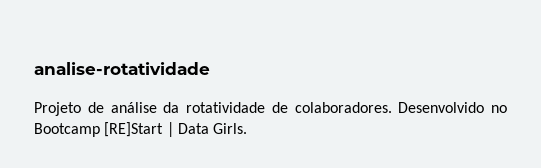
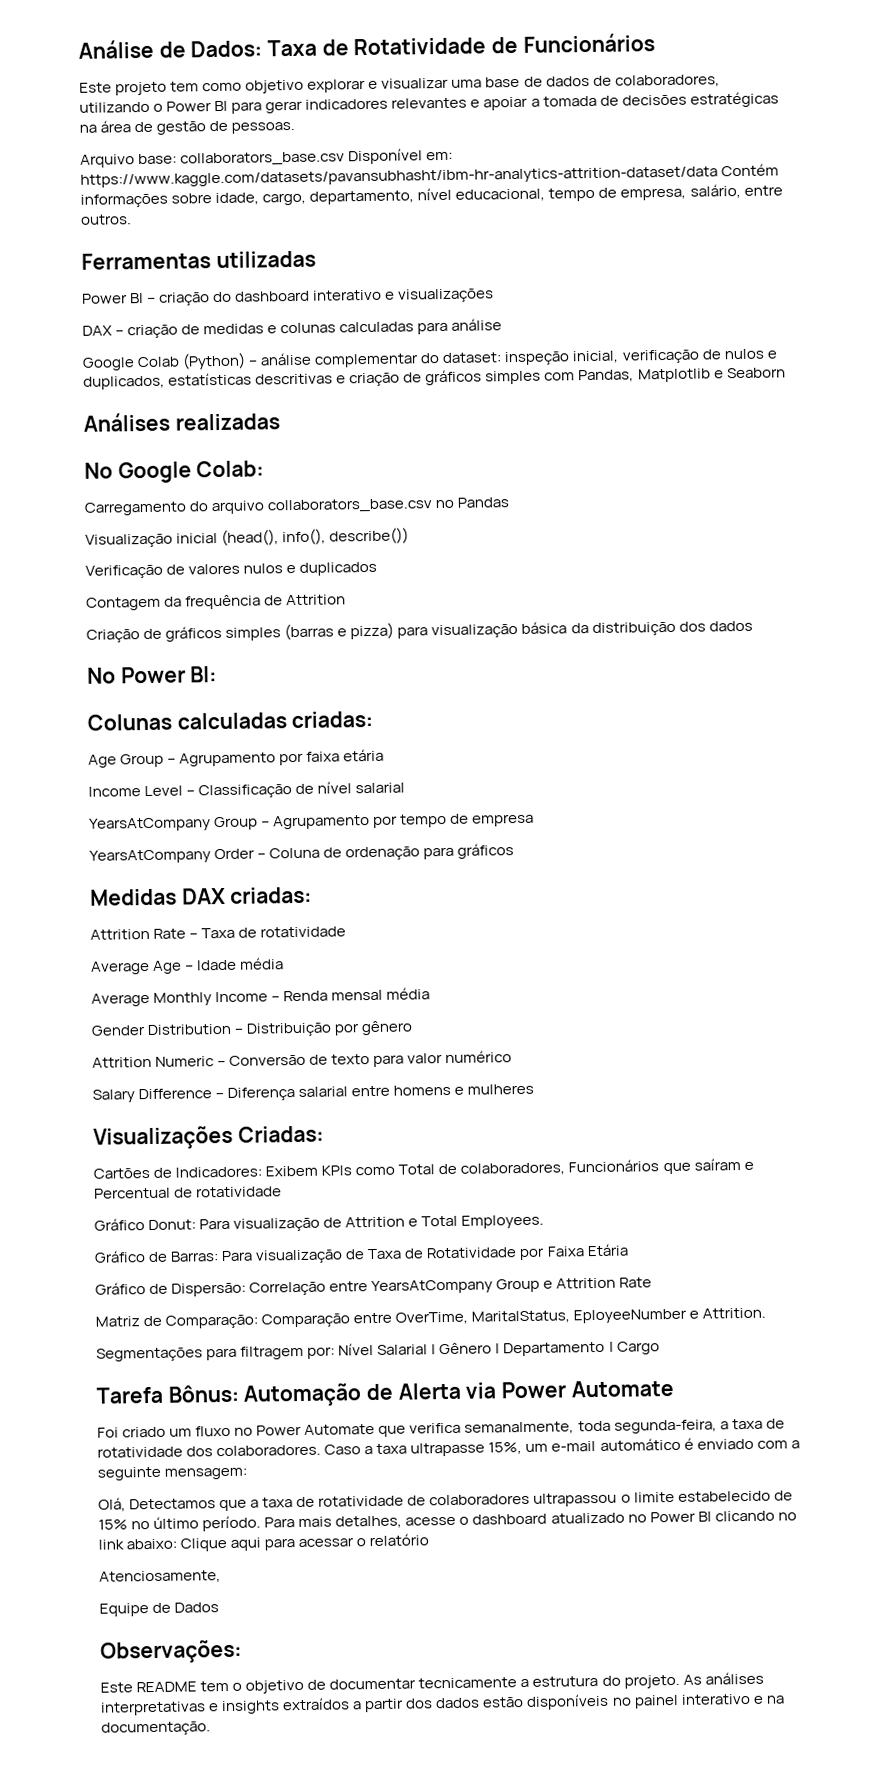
- analise-rotatividade
- Projeto de análise da rotatividade de colaboradores. Desenvolvido no Bootcamp [RE]Start | Data Girls.
+ Análise de Dados: Taxa de Rotatividade de Funcionários
+ Este projeto tem como objetivo explorar e visualizar uma base de dados de colaboradores, utilizando o Power BI para gerar indicadores relevantes e apoiar a tomada de decisões estratégicas na área de gestão de pessoas.
+ Arquivo base: collaborators_base.csv Disponível em: https://www.kaggle.com/datasets/pavansubhasht/ibm-hr-analytics-attrition-dataset/data Contém informações sobre idade, cargo, departamento, nível educacional, tempo de empresa, salário, entre outros.
+ Ferramentas utilizadas
+ Power BI – criação do dashboard interativo e visualizações
+ DAX – criação de medidas e colunas calculadas para análise
+ Google Colab (Python) – análise complementar do dataset: inspeção inicial, verificação de nulos e duplicados, estatísticas descritivas e criação de gráficos simples com Pandas, Matplotlib e Seaborn
+ Análises realizadas
+ No Google Colab:
+ Carregamento do arquivo collaborators_base.csv no Pandas
+ Visualização inicial (head(), info(), describe())
+ Verificação de valores nulos e duplicados
+ Contagem da frequência de Attrition
+ Criação de gráficos simples (barras e pizza) para visualização básica da distribuição dos dados
+ No Power BI:
+ Colunas calculadas criadas:
+ Age Group – Agrupamento por faixa etária
+ Income Level – Classificação de nível salarial
+ YearsAtCompany Group – Agrupamento por tempo de empresa
+ YearsAtCompany Order – Coluna de ordenação para gráficos
+ Medidas DAX criadas:
+ Attrition Rate – Taxa de rotatividade
+ Average Age – Idade média
+ Average Monthly Income – Renda mensal média
+ Gender Distribution – Distribuição por gênero
+ Attrition Numeric – Conversão de texto para valor numérico
+ Salary Difference – Diferença salarial entre homens e mulheres
+ Visualizações Criadas:
+ Cartões de Indicadores: Exibem KPIs como Total de colaboradores, Funcionários que saíram e Percentual de rotatividade
+ Gráfico Donut: Para visualização de Attrition e Total Employees.
+ Gráfico de Barras: Para visualização de Taxa de Rotatividade por Faixa Etária
+ Gráfico de Dispersão: Correlação entre YearsAtCompany Group e Attrition Rate
+ Matriz de Comparação: Comparação entre OverTime, MaritalStatus, EployeeNumber e Attrition.
+ Segmentações para filtragem por: Nível Salarial | Gênero | Departamento | Cargo
+ Tarefa Bônus: Automação de Alerta via Power Automate
+ Foi criado um fluxo no Power Automate que verifica semanalmente, toda segunda-feira, a taxa de rotatividade dos colaboradores. Caso a taxa ultrapasse 15%, um e-mail automático é enviado com a seguinte mensagem:
+ Olá, Detectamos que a taxa de rotatividade de colaboradores ultrapassou o limite estabelecido de 15% no último período. Para mais detalhes, acesse o dashboard atualizado no Power BI clicando no link abaixo: Clique aqui para acessar o relatório
+ Atenciosamente,
+ Equipe de Dados
+ Observações:
+ Este README tem o objetivo de documentar tecnicamente a estrutura do projeto. As análises interpretativas e insights extraídos a partir dos dados estão disponíveis no painel interativo e na documentação.

